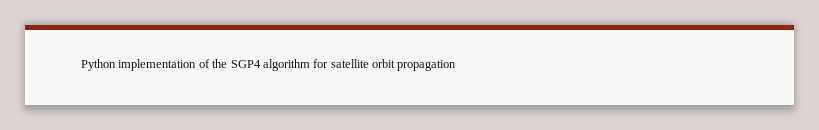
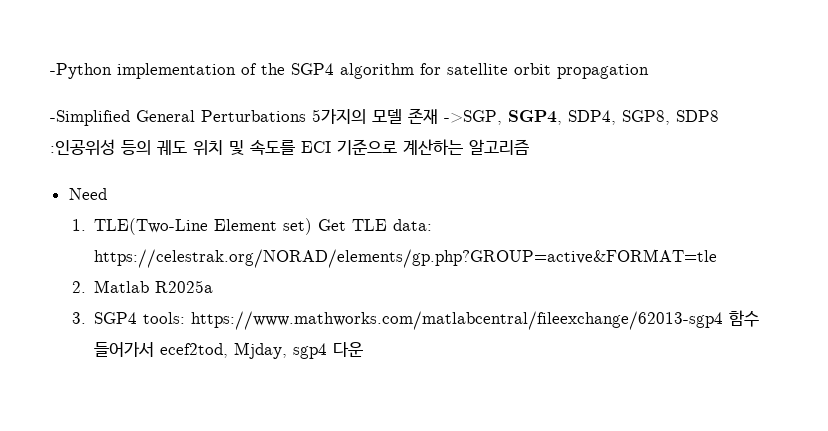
- Python implementation of the SGP4 algorithm for satellite orbit propagation
+ -Python implementation of the SGP4 algorithm for satellite orbit propagation
+ -Simplified General Perturbations 5가지의 모델 존재 ->SGP, SGP4, SDP4, SGP8, SDP8 :인공위성 등의 궤도 위치 및 속도를 ECI 기준으로 계산하는 알고리즘
+ Need
+ 1. TLE(Two-Line Element set) Get TLE data: https://celestrak.org/NORAD/elements/gp.php?GROUP=active&FORMAT=tle
+ 2. Matlab R2025a
+ 3. SGP4 tools: https://www.mathworks.com/matlabcentral/fileexchange/62013-sgp4 함수 들어가서 ecef2tod, Mjday, sgp4 다운

